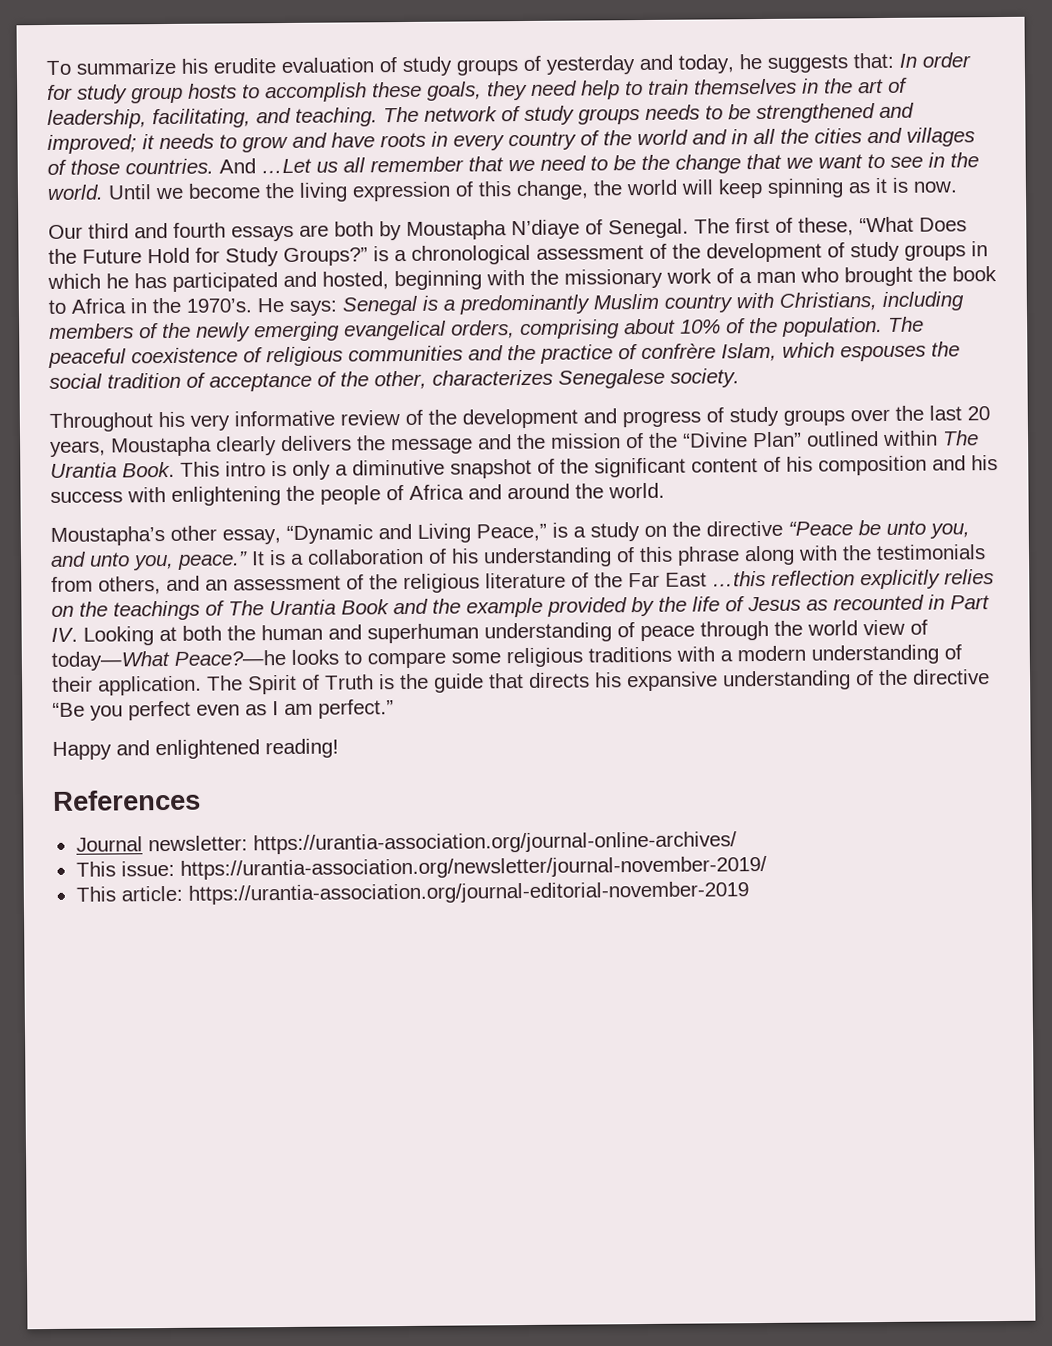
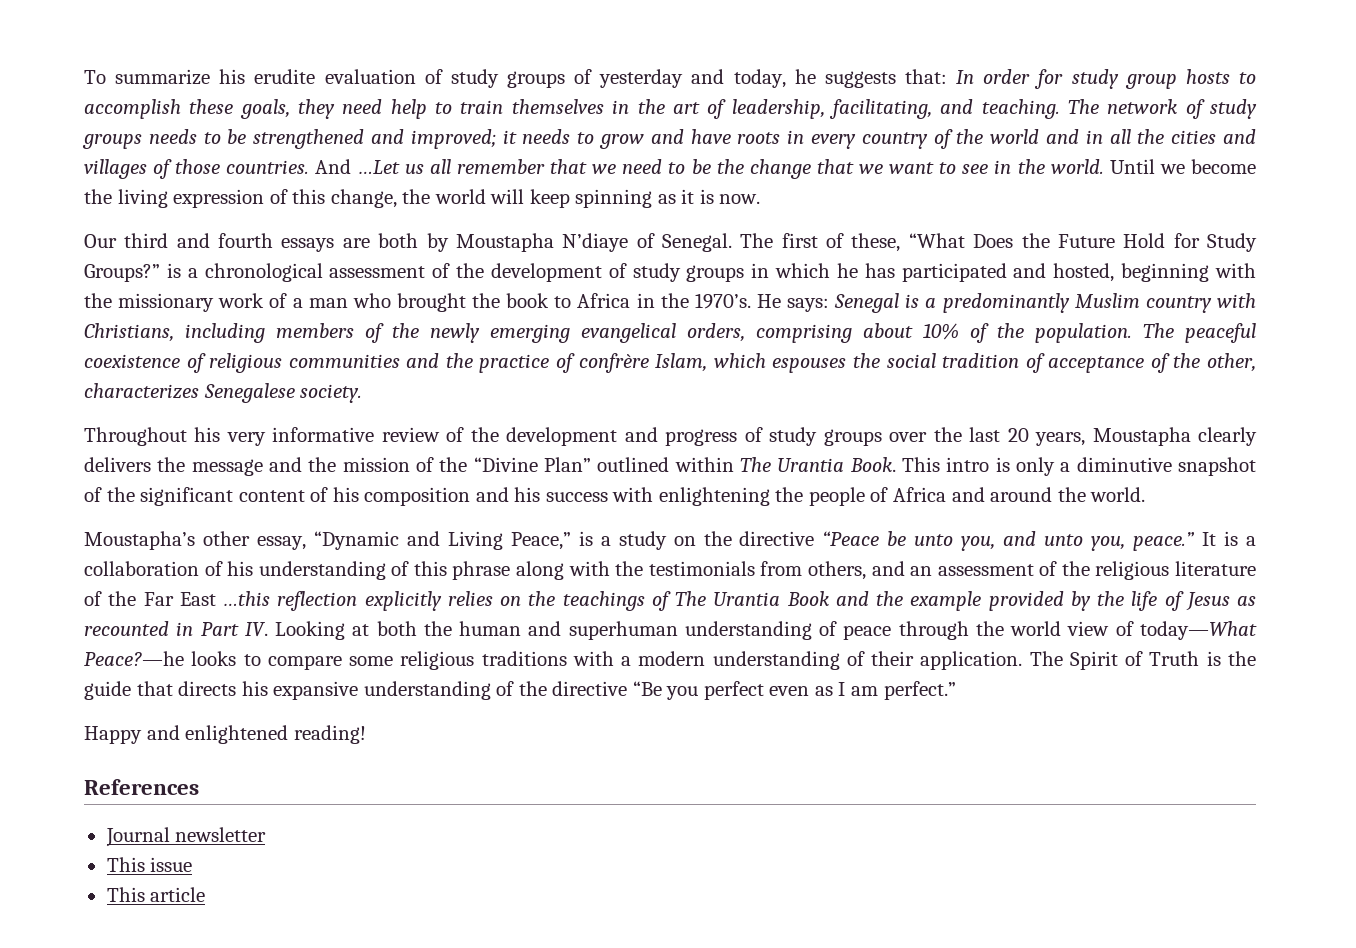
- Journal newsletter: https://urantia-association.org/journal-online-archives/
- This issue: https://urantia-association.org/newsletter/journal-november-2019/
- This article: https://urantia-association.org/journal-editorial-november-2019
+ Journal newsletter
+ This issue
+ This article

